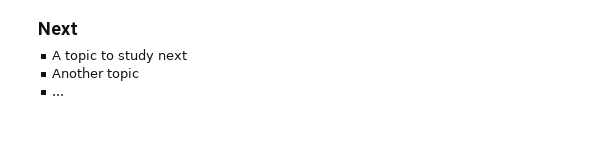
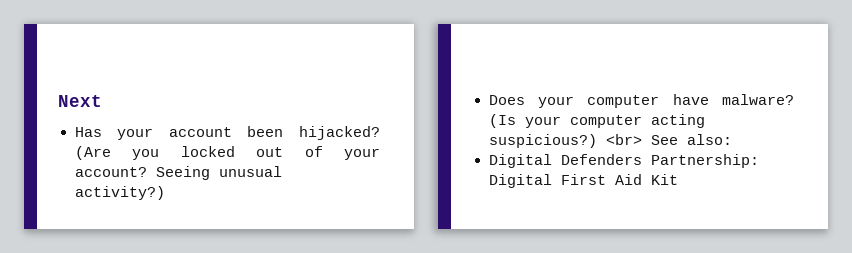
- A topic to study next
- Another topic
- ...
+ Has your account been hijacked? (Are you locked out of your account? Seeing unusual activity?)
+ Does your computer have malware? (Is your computer acting suspicious?) <br> See also:
+ Digital Defenders Partnership: Digital First Aid Kit

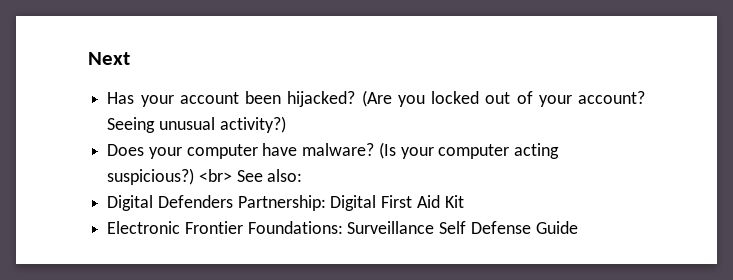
+ Electronic Frontier Foundations: Surveillance Self Defense Guide

